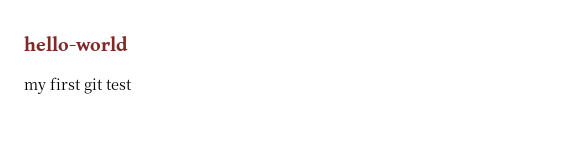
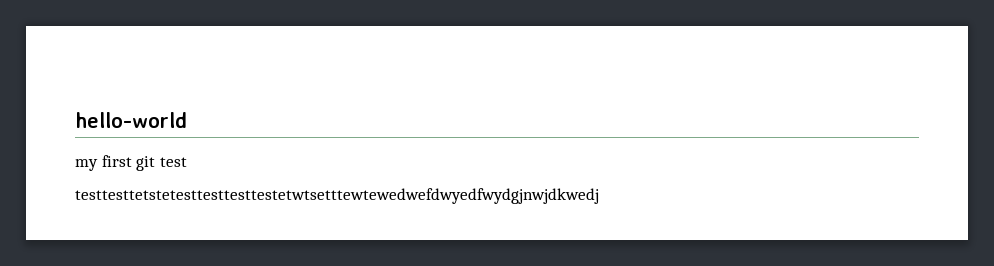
+ testtesttetstetesttesttesttestetwtsetttewtewedwefdwyedfwydgjnwjdkwedj

